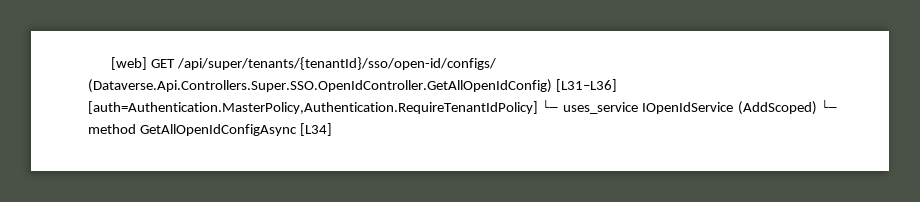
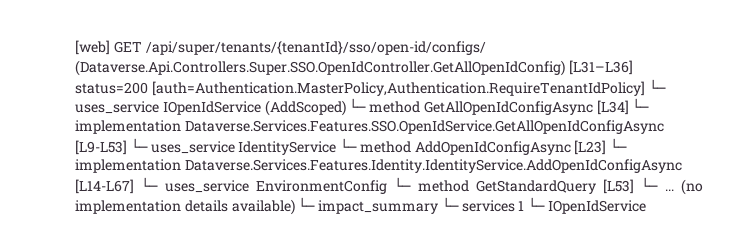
- [web] GET /api/super/tenants/{tenantId}/sso/open-id/configs/ (Dataverse.Api.Controllers.Super.SSO.OpenIdController.GetAllOpenIdConfig) [L31–L36] [auth=Authentication.MasterPolicy,Authentication.RequireTenantIdPolicy] └─ uses_service IOpenIdService (AddScoped) └─ method GetAllOpenIdConfigAsync [L34]
+ [web] GET /api/super/tenants/{tenantId}/sso/open-id/configs/ (Dataverse.Api.Controllers.Super.SSO.OpenIdController.GetAllOpenIdConfig) [L31–L36] status=200 [auth=Authentication.MasterPolicy,Authentication.RequireTenantIdPolicy] └─ uses_service IOpenIdService (AddScoped) └─ method GetAllOpenIdConfigAsync [L34] └─ implementation Dataverse.Services.Features.SSO.OpenIdService.GetAllOpenIdConfigAsync [L9-L53] └─ uses_service IdentityService └─ method AddOpenIdConfigAsync [L23] └─ implementation Dataverse.Services.Features.Identity.IdentityService.AddOpenIdConfigAsync [L14-L67] └─ uses_service EnvironmentConfig └─ method GetStandardQuery [L53] └─ ... (no implementation details available) └─ impact_summary └─ services 1 └─ IOpenIdService

